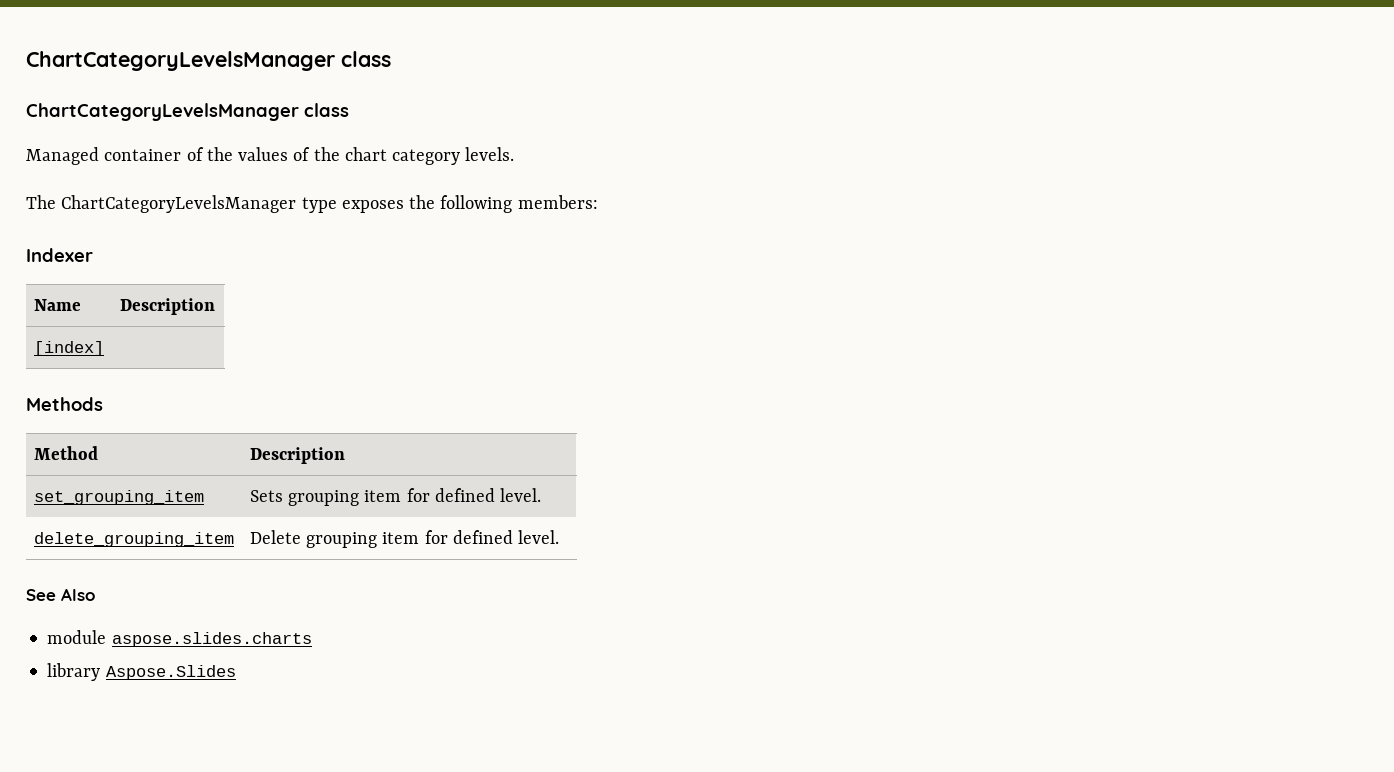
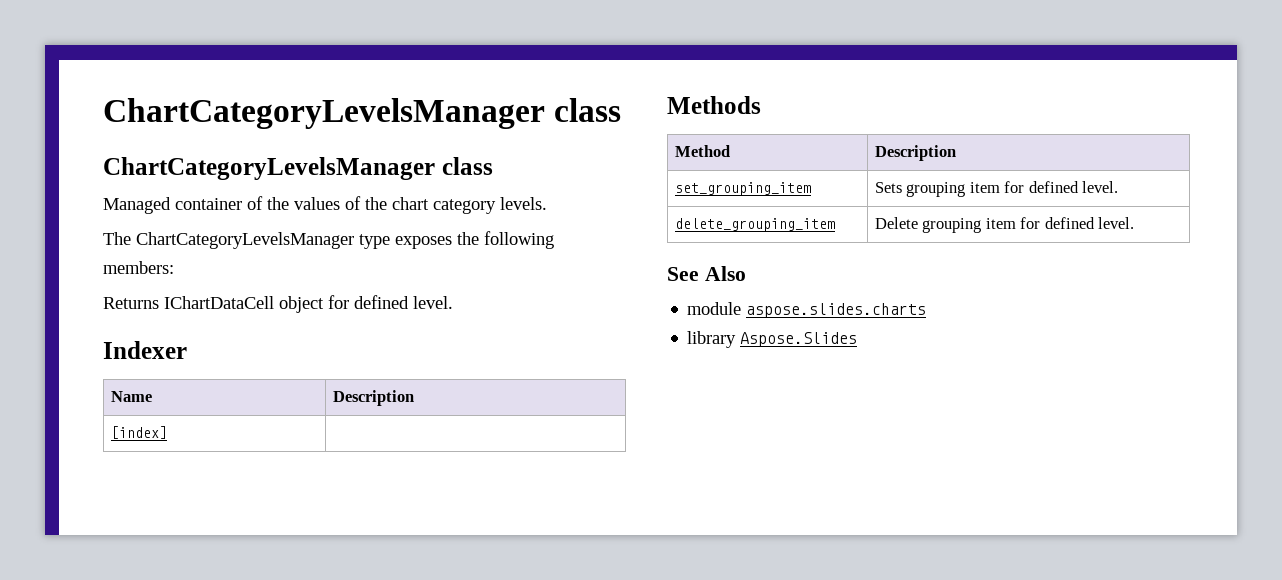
+ Returns IChartDataCell object for defined level.

